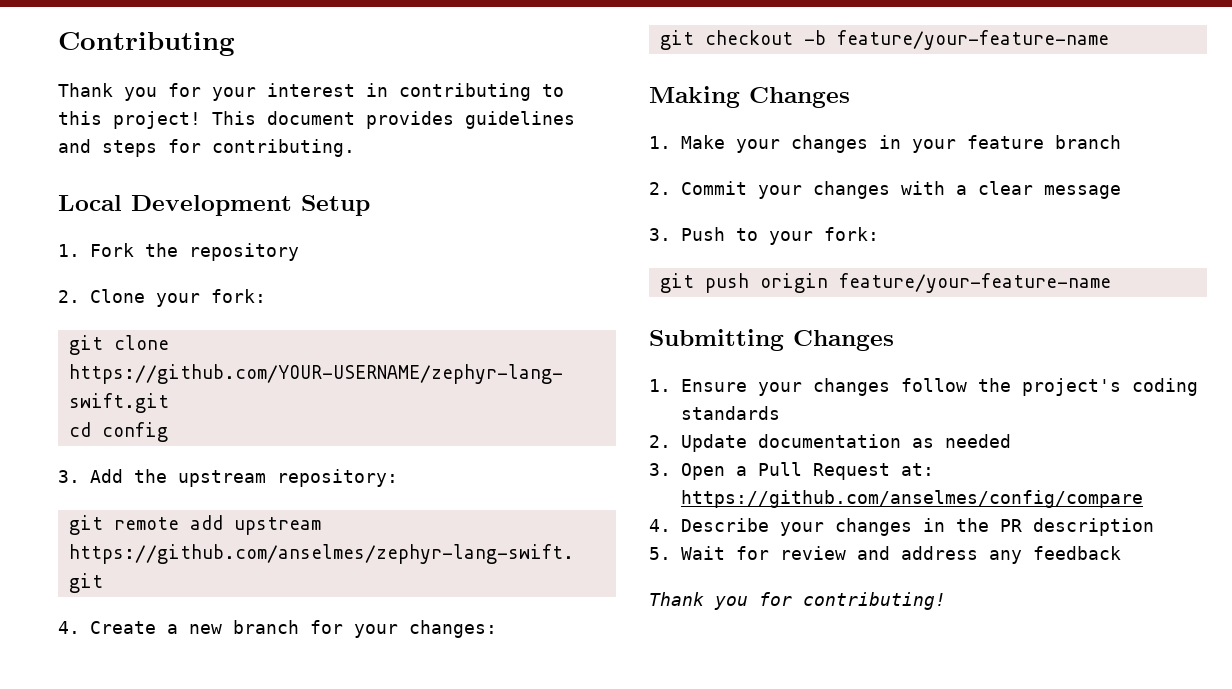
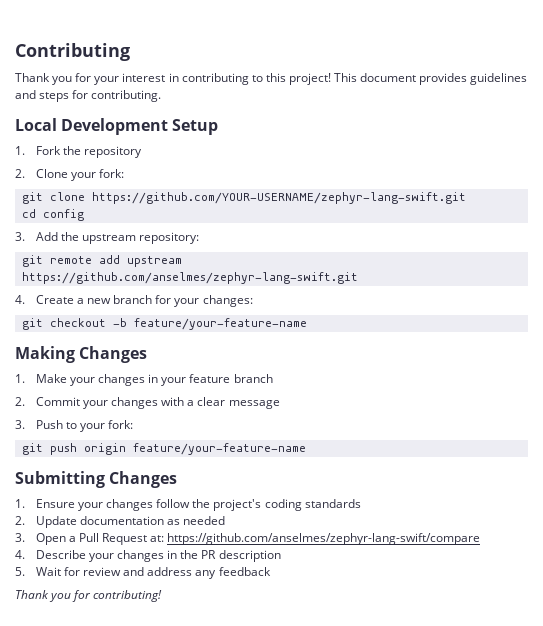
- 3. Open a Pull Request at: https://github.com/anselmes/config/compare
+ 3. Open a Pull Request at: https://github.com/anselmes/zephyr-lang-swift/compare

